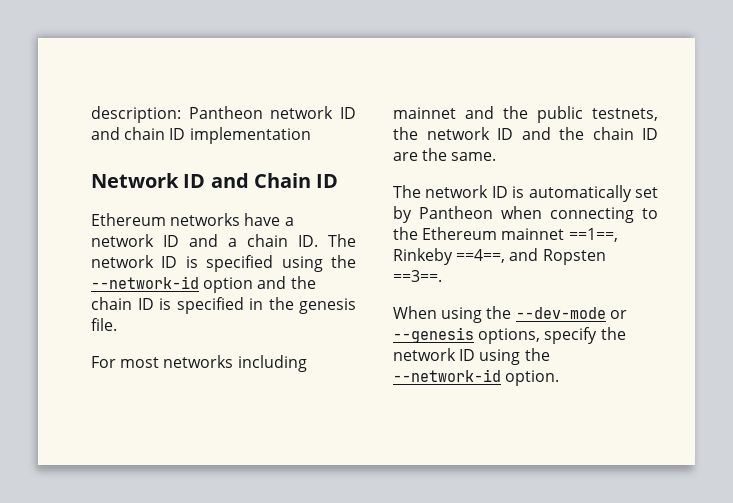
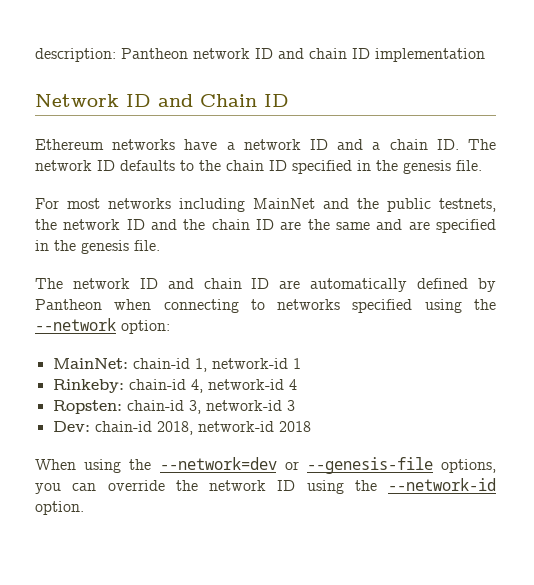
- Ethereum networks have a network ID and a chain ID. The network ID is specified using the --network-id option and the chain ID is specified in the genesis file.
+ Ethereum networks have a network ID and a chain ID. The network ID defaults to the chain ID specified in the genesis file.
- For most networks including mainnet and the public testnets, the network ID and the chain ID are the same.
- The network ID is automatically set by Pantheon when connecting to the Ethereum mainnet ==1==, Rinkeby ==4==, and Ropsten ==3==.
- When using the --dev-mode or --genesis options, specify the network ID using the --network-id option.
+ For most networks including MainNet and the public testnets, the network ID and the chain ID are the same and are specified in the genesis file.
+ The network ID and chain ID are automatically defined by Pantheon when connecting to networks specified using the --network option:
+ MainNet: chain-id 1, network-id 1
+ Rinkeby: chain-id 4, network-id 4
+ Ropsten: chain-id 3, network-id 3
+ Dev: chain-id 2018, network-id 2018
+ When using the --network=dev or --genesis-file options, you can override the network ID using the --network-id option.

